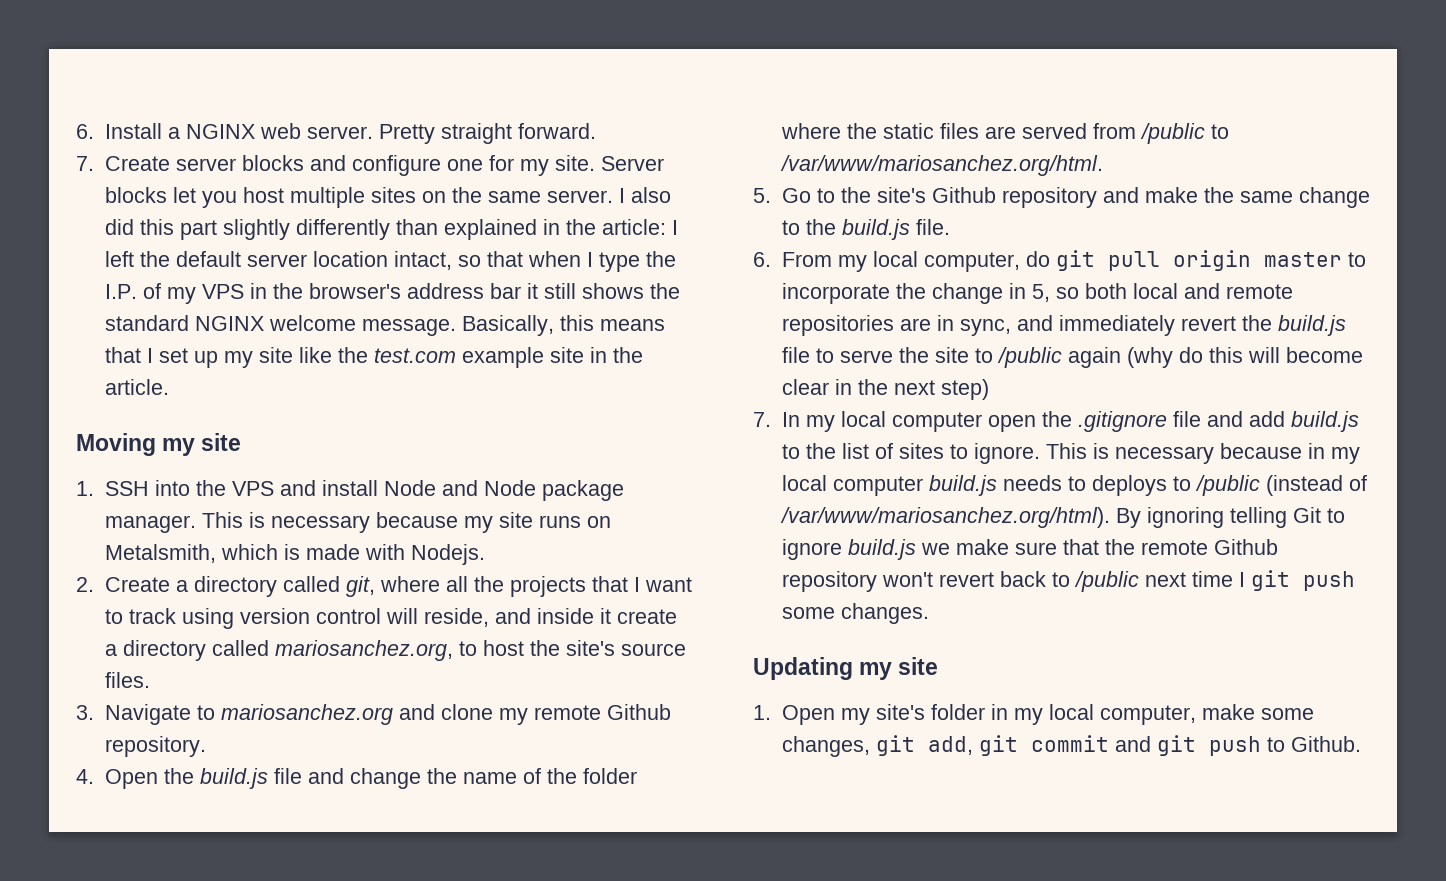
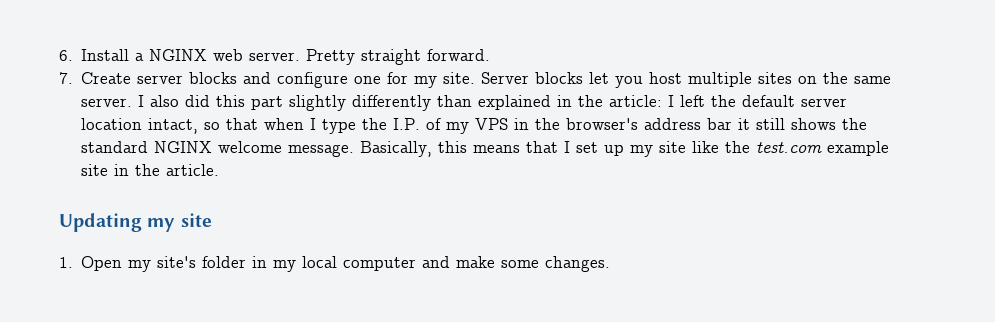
- Moving my site
- 1. SSH into the VPS and install Node and Node package manager. This is necessary because my site runs on Metalsmith, which is made with Nodejs.
- 2. Create a directory called git, where all the projects that I want to track using version control will reside, and inside it create a directory called mariosanchez.org, to host the site's source files.
- 3. Navigate to mariosanchez.org and clone my remote Github repository.
- 4. Open the build.js file and change the name of the folder where the static files are served from /public to /var/www/mariosanchez.org/html.
- 5. Go to the site's Github repository and make the same change to the build.js file.
- 6. From my local computer, do git pull origin master to incorporate the change in 5, so both local and remote repositories are in sync, and immediately revert the build.js file to serve the site to /public again (why do this will become clear in the next step)
- 7. In my local computer open the .gitignore file and add build.js to the list of sites to ignore. This is necessary because in my local computer build.js needs to deploys to /public (instead of /var/www/mariosanchez.org/html). By ignoring telling Git to ignore build.js we make sure that the remote Github repository won't revert back to /public next time I git push some changes.
- 1. Open my site's folder in my local computer, make some changes, git add, git commit and git push to Github.
+ 1. Open my site's folder in my local computer and make some changes.

